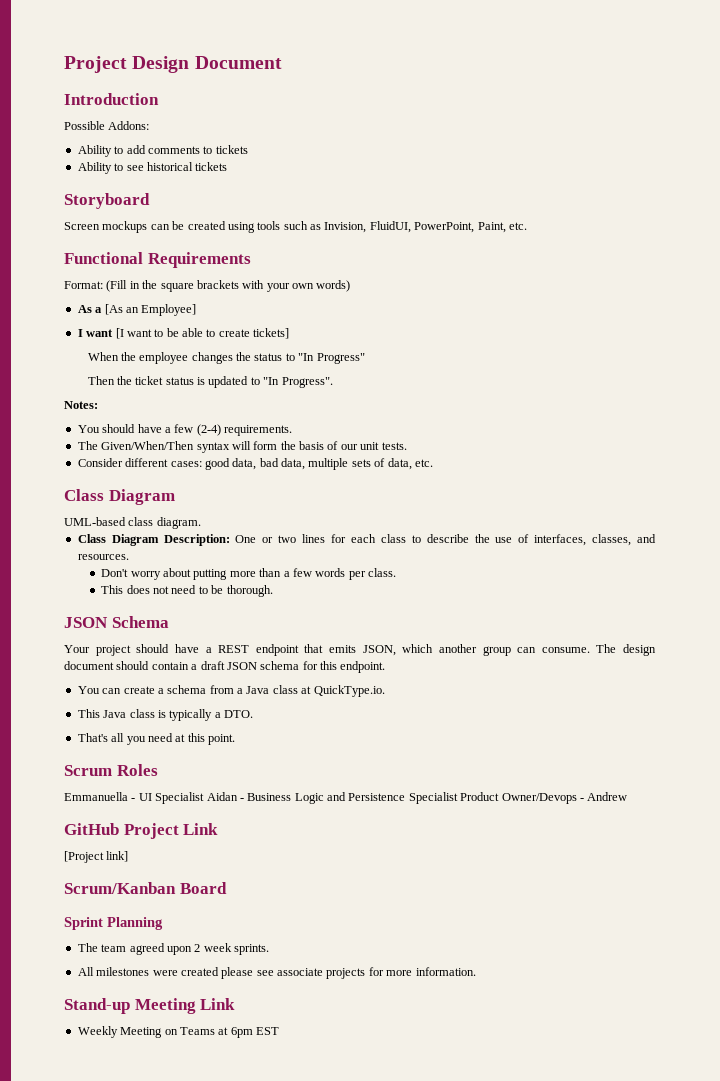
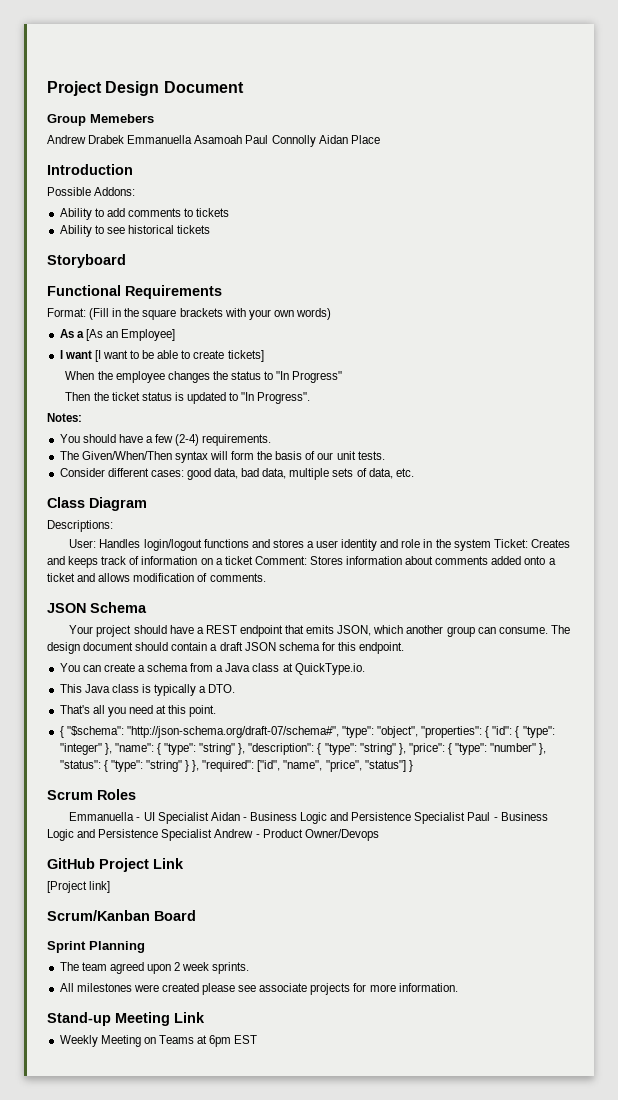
+ Group Memebers
+ Andrew Drabek Emmanuella Asamoah Paul Connolly Aidan Place
- Screen mockups can be created using tools such as Invision, FluidUI, PowerPoint, Paint, etc.
- UML-based class diagram.
- Class Diagram Description: One or two lines for each class to describe the use of interfaces, classes, and resources.
- Don't worry about putting more than a few words per class.
- This does not need to be thorough.
+ Descriptions:
+ User: Handles login/logout functions and stores a user identity and role in the system Ticket: Creates and keeps track of information on a ticket Comment: Stores information about comments added onto a ticket and allows modification of comments.
+ { "$schema": "http://json-schema.org/draft-07/schema#", "type": "object", "properties": { "id": { "type": "integer" }, "name": { "type": "string" }, "description": { "type": "string" }, "price": { "type": "number" }, "status": { "type": "string" } }, "required": ["id", "name", "price", "status"] }
- Emmanuella - UI Specialist Aidan - Business Logic and Persistence Specialist Product Owner/Devops - Andrew
+ Emmanuella - UI Specialist Aidan - Business Logic and Persistence Specialist Paul - Business Logic and Persistence Specialist Andrew - Product Owner/Devops

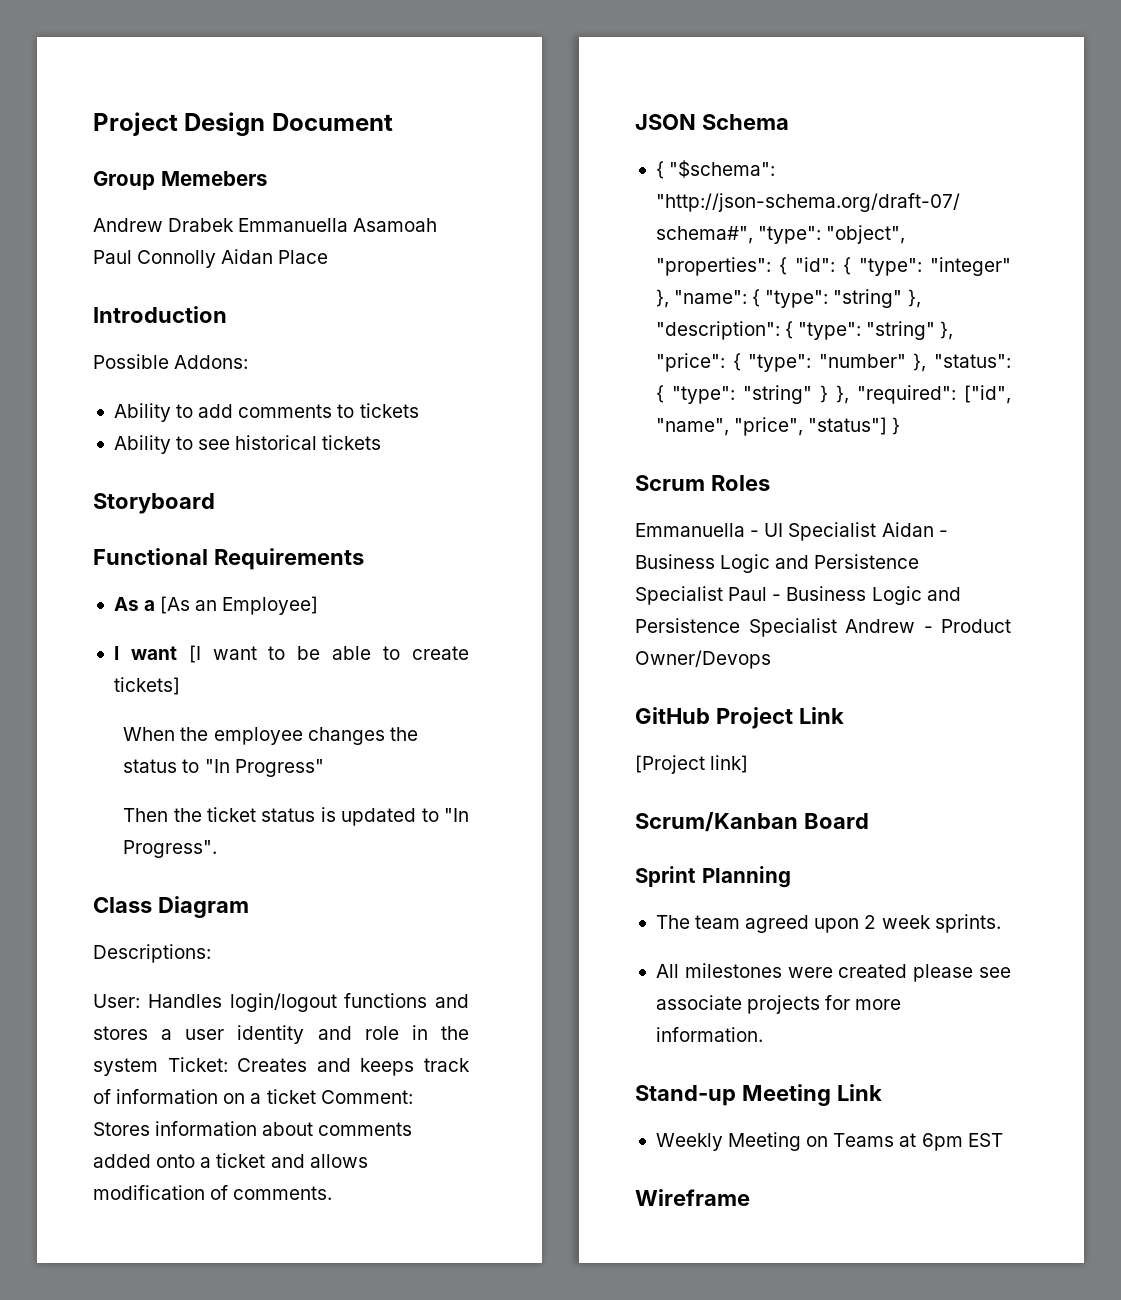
- Format: (Fill in the square brackets with your own words)
- Notes:
- You should have a few (2-4) requirements.
- The Given/When/Then syntax will form the basis of our unit tests.
- Consider different cases: good data, bad data, multiple sets of data, etc.
- Your project should have a REST endpoint that emits JSON, which another group can consume. The design document should contain a draft JSON schema for this endpoint.
- You can create a schema from a Java class at QuickType.io.
- This Java class is typically a DTO.
- That's all you need at this point.
+ Wireframe

